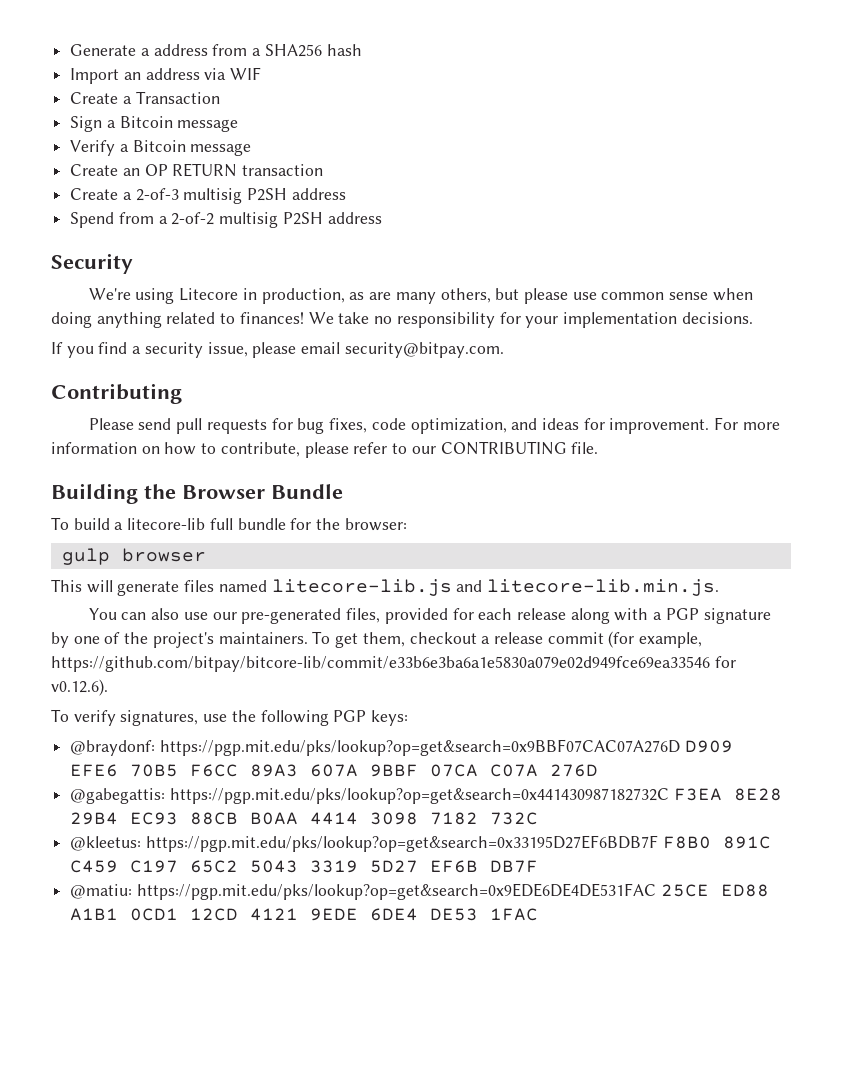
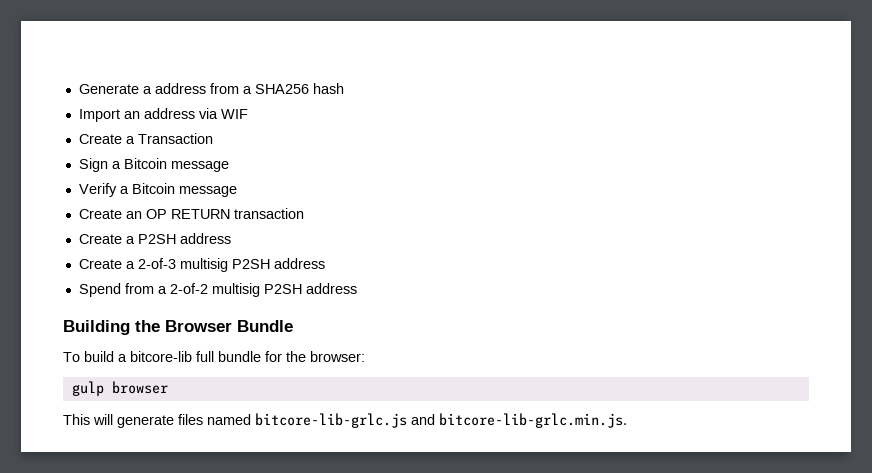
+ Create a P2SH address
- Security
- We're using Litecore in production, as are many others, but please use common sense when doing anything related to finances! We take no responsibility for your implementation decisions.
- If you find a security issue, please email security@bitpay.com.
- Contributing
- Please send pull requests for bug fixes, code optimization, and ideas for improvement. For more information on how to contribute, please refer to our CONTRIBUTING file.
- To build a litecore-lib full bundle for the browser:
+ To build a bitcore-lib full bundle for the browser:
- This will generate files named litecore-lib.js and litecore-lib.min.js.
- You can also use our pre-generated files, provided for each release along with a PGP signature by one of the project's maintainers. To get them, checkout a release commit (for example, https://github.com/bitpay/bitcore-lib/commit/e33b6e3ba6a1e5830a079e02d949fce69ea33546 for v0.12.6).
- To verify signatures, use the following PGP keys:
- @braydonf: https://pgp.mit.edu/pks/lookup?op=get&search=0x9BBF07CAC07A276D D909 EFE6 70B5 F6CC 89A3 607A 9BBF 07CA C07A 276D
- @gabegattis: https://pgp.mit.edu/pks/lookup?op=get&search=0x441430987182732C F3EA 8E28 29B4 EC93 88CB B0AA 4414 3098 7182 732C
- @kleetus: https://pgp.mit.edu/pks/lookup?op=get&search=0x33195D27EF6BDB7F F8B0 891C C459 C197 65C2 5043 3319 5D27 EF6B DB7F
- @matiu: https://pgp.mit.edu/pks/lookup?op=get&search=0x9EDE6DE4DE531FAC 25CE ED88 A1B1 0CD1 12CD 4121 9EDE 6DE4 DE53 1FAC
+ This will generate files named bitcore-lib-grlc.js and bitcore-lib-grlc.min.js.

